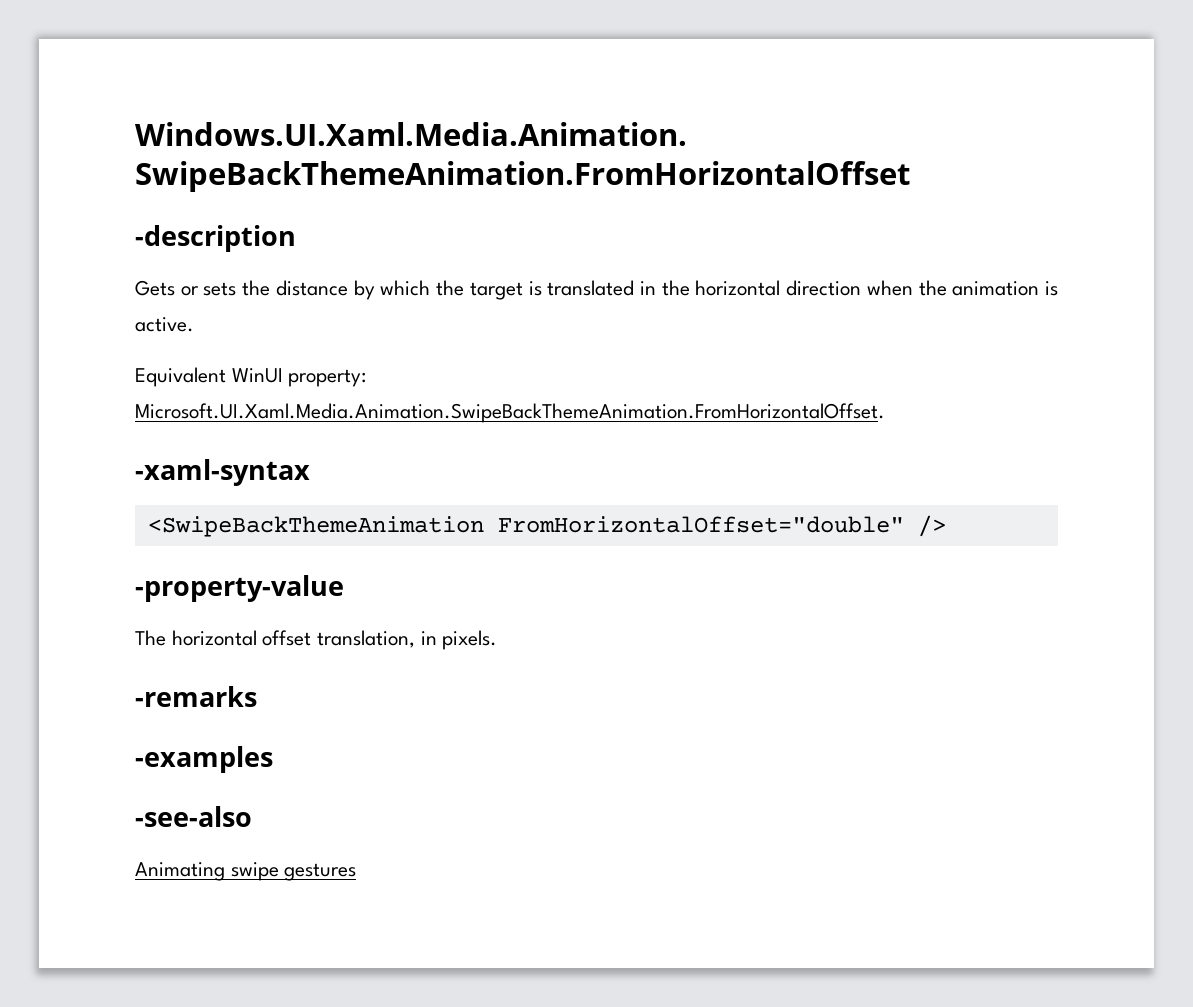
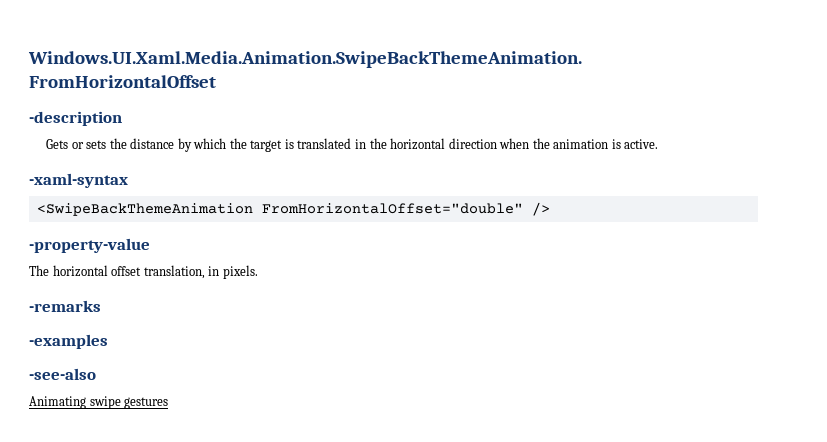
- Equivalent WinUI property: Microsoft.UI.Xaml.Media.Animation.SwipeBackThemeAnimation.FromHorizontalOffset.

